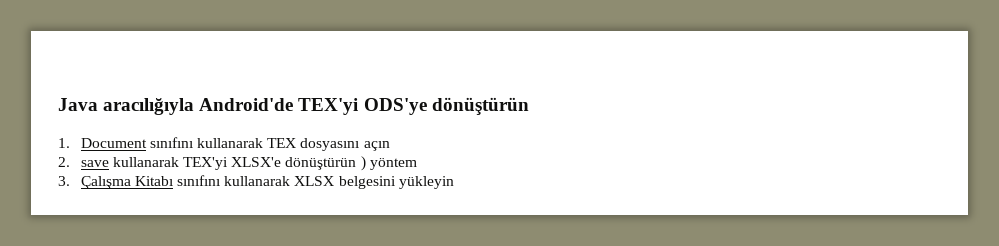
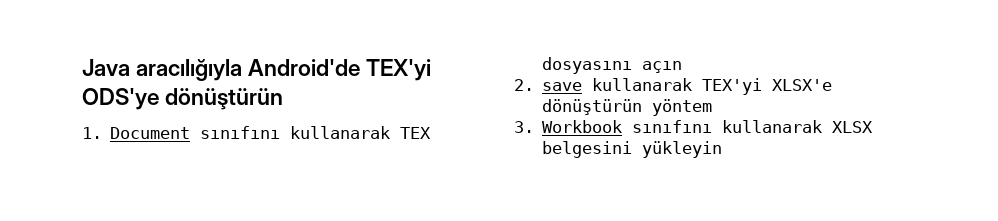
- 2. save kullanarak TEX'yi XLSX'e dönüştürün ) yöntem
+ 2. save kullanarak TEX'yi XLSX'e dönüştürün yöntem
- 3. Çalışma Kitabı sınıfını kullanarak XLSX belgesini yükleyin
+ 3. Workbook sınıfını kullanarak XLSX belgesini yükleyin

